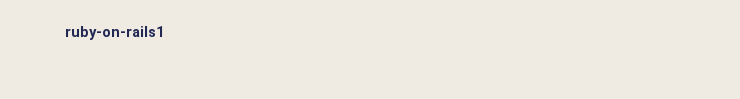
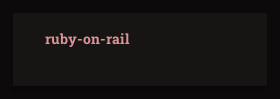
- ruby-on-rails1
+ ruby-on-rail

